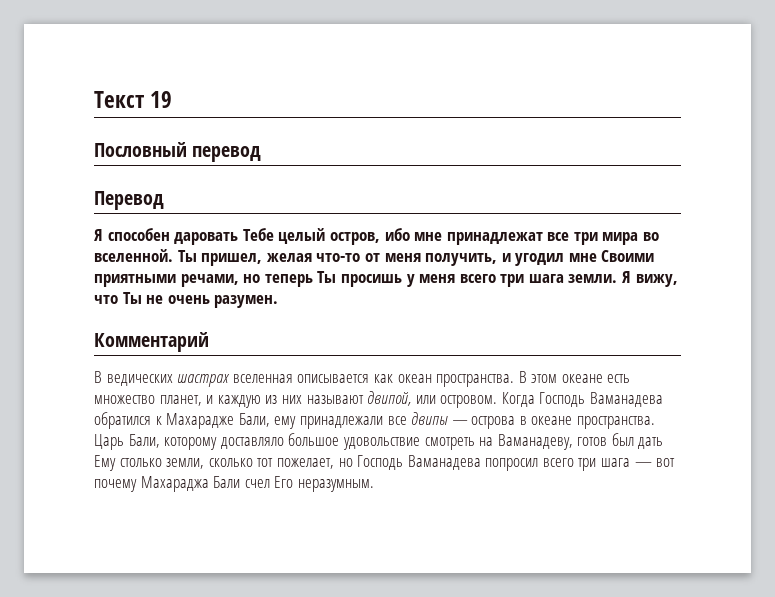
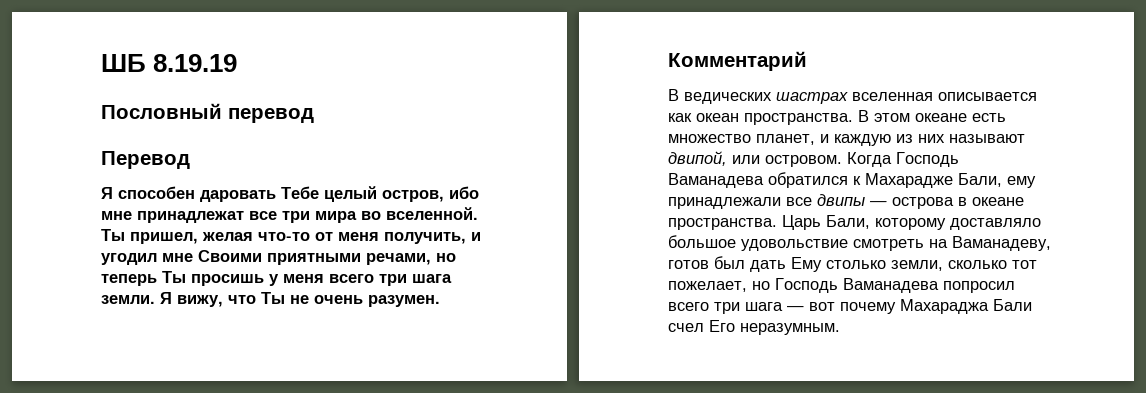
- Текст 19
+ ШБ 8.19.19

